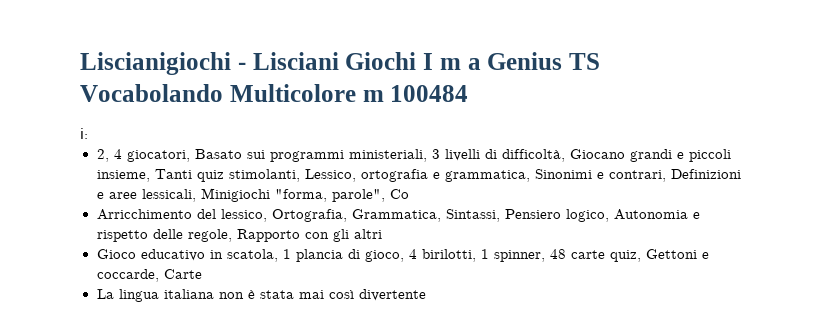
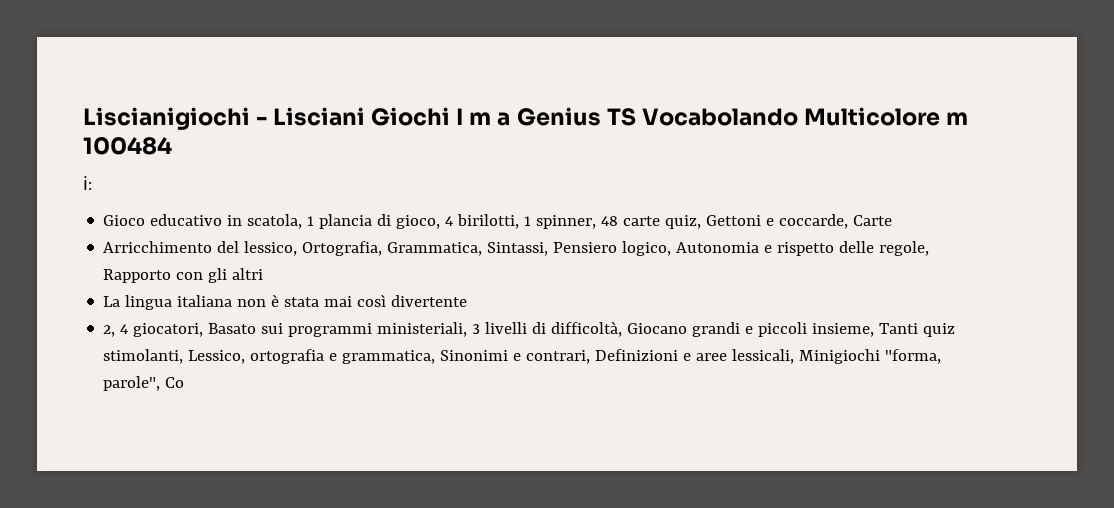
+ Gioco educativo in scatola, 1 plancia di gioco, 4 birilotti, 1 spinner, 48 carte quiz, Gettoni e coccarde, Carte
+ Arricchimento del lessico, Ortografia, Grammatica, Sintassi, Pensiero logico, Autonomia e rispetto delle regole, Rapporto con gli altri
+ La lingua italiana non è stata mai così divertente
- Arricchimento del lessico, Ortografia, Grammatica, Sintassi, Pensiero logico, Autonomia e rispetto delle regole, Rapporto con gli altri
- Gioco educativo in scatola, 1 plancia di gioco, 4 birilotti, 1 spinner, 48 carte quiz, Gettoni e coccarde, Carte
- La lingua italiana non è stata mai così divertente

